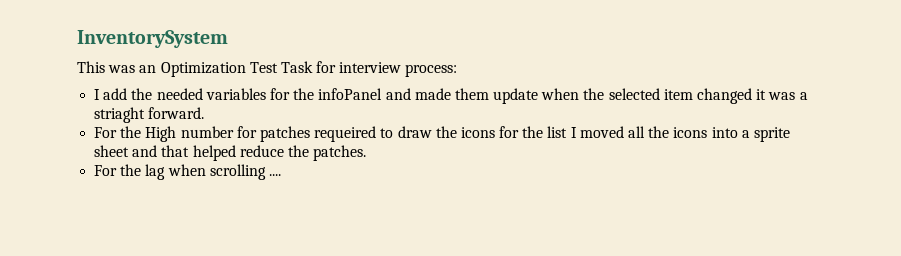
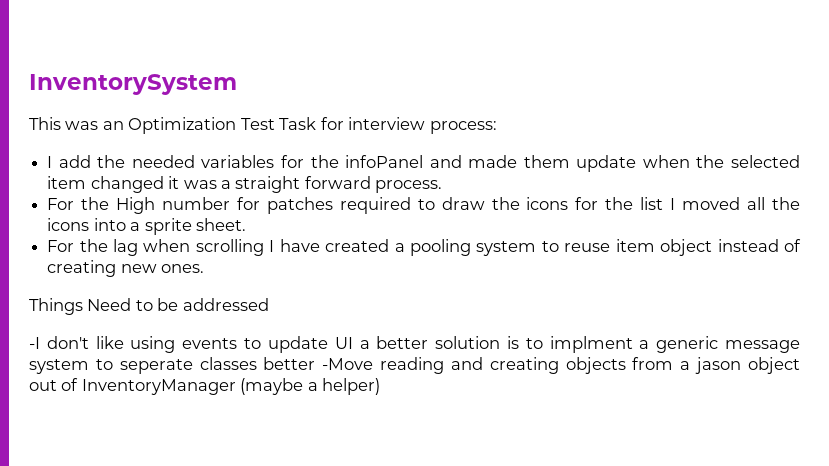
- I add the needed variables for the infoPanel and made them update when the selected item changed it was a striaght forward.
+ I add the needed variables for the infoPanel and made them update when the selected item changed it was a straight forward process.
- For the High number for patches requeired to draw the icons for the list I moved all the icons into a sprite sheet and that helped reduce the patches.
+ For the High number for patches required to draw the icons for the list I moved all the icons into a sprite sheet.
- For the lag when scrolling ....
+ For the lag when scrolling I have created a pooling system to reuse item object instead of creating new ones.
+ Things Need to be addressed
+ -I don't like using events to update UI a better solution is to implment a generic message system to seperate classes better -Move reading and creating objects from a jason object out of InventoryManager (maybe a helper)

